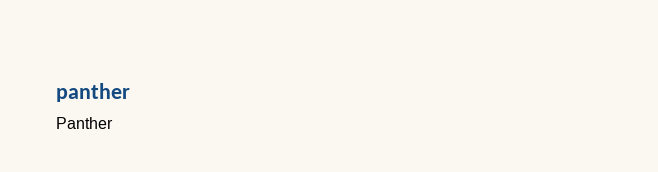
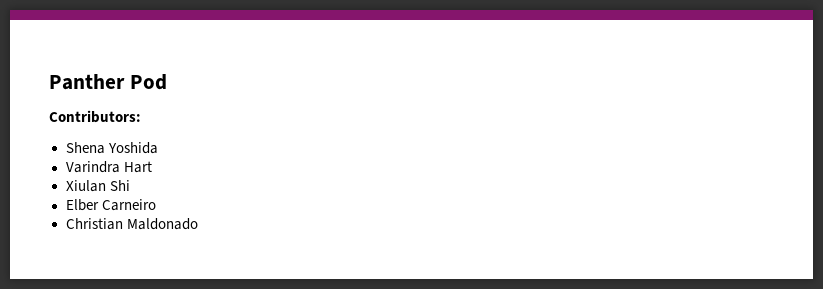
- panther
- Panther
+ Panther Pod
+ Contributors:
+ Shena Yoshida
+ Varindra Hart
+ Xiulan Shi
+ Elber Carneiro
+ Christian Maldonado

